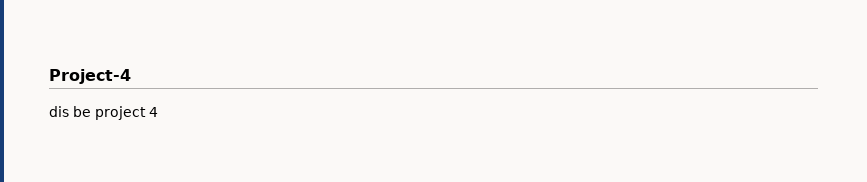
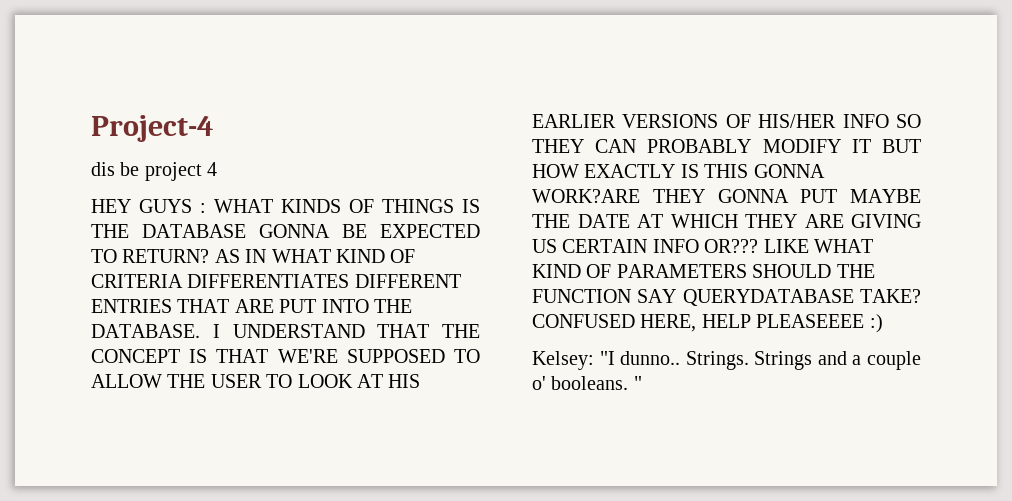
+ HEY GUYS : WHAT KINDS OF THINGS IS THE DATABASE GONNA BE EXPECTED TO RETURN? AS IN WHAT KIND OF CRITERIA DIFFERENTIATES DIFFERENT ENTRIES THAT ARE PUT INTO THE DATABASE. I UNDERSTAND THAT THE CONCEPT IS THAT WE'RE SUPPOSED TO ALLOW THE USER TO LOOK AT HIS EARLIER VERSIONS OF HIS/HER INFO SO THEY CAN PROBABLY MODIFY IT BUT HOW EXACTLY IS THIS GONNA WORK?ARE THEY GONNA PUT MAYBE THE DATE AT WHICH THEY ARE GIVING US CERTAIN INFO OR??? LIKE WHAT KIND OF PARAMETERS SHOULD THE FUNCTION SAY QUERYDATABASE TAKE? CONFUSED HERE, HELP PLEASEEEE :)
+ Kelsey: "I dunno.. Strings. Strings and a couple o' booleans. "

